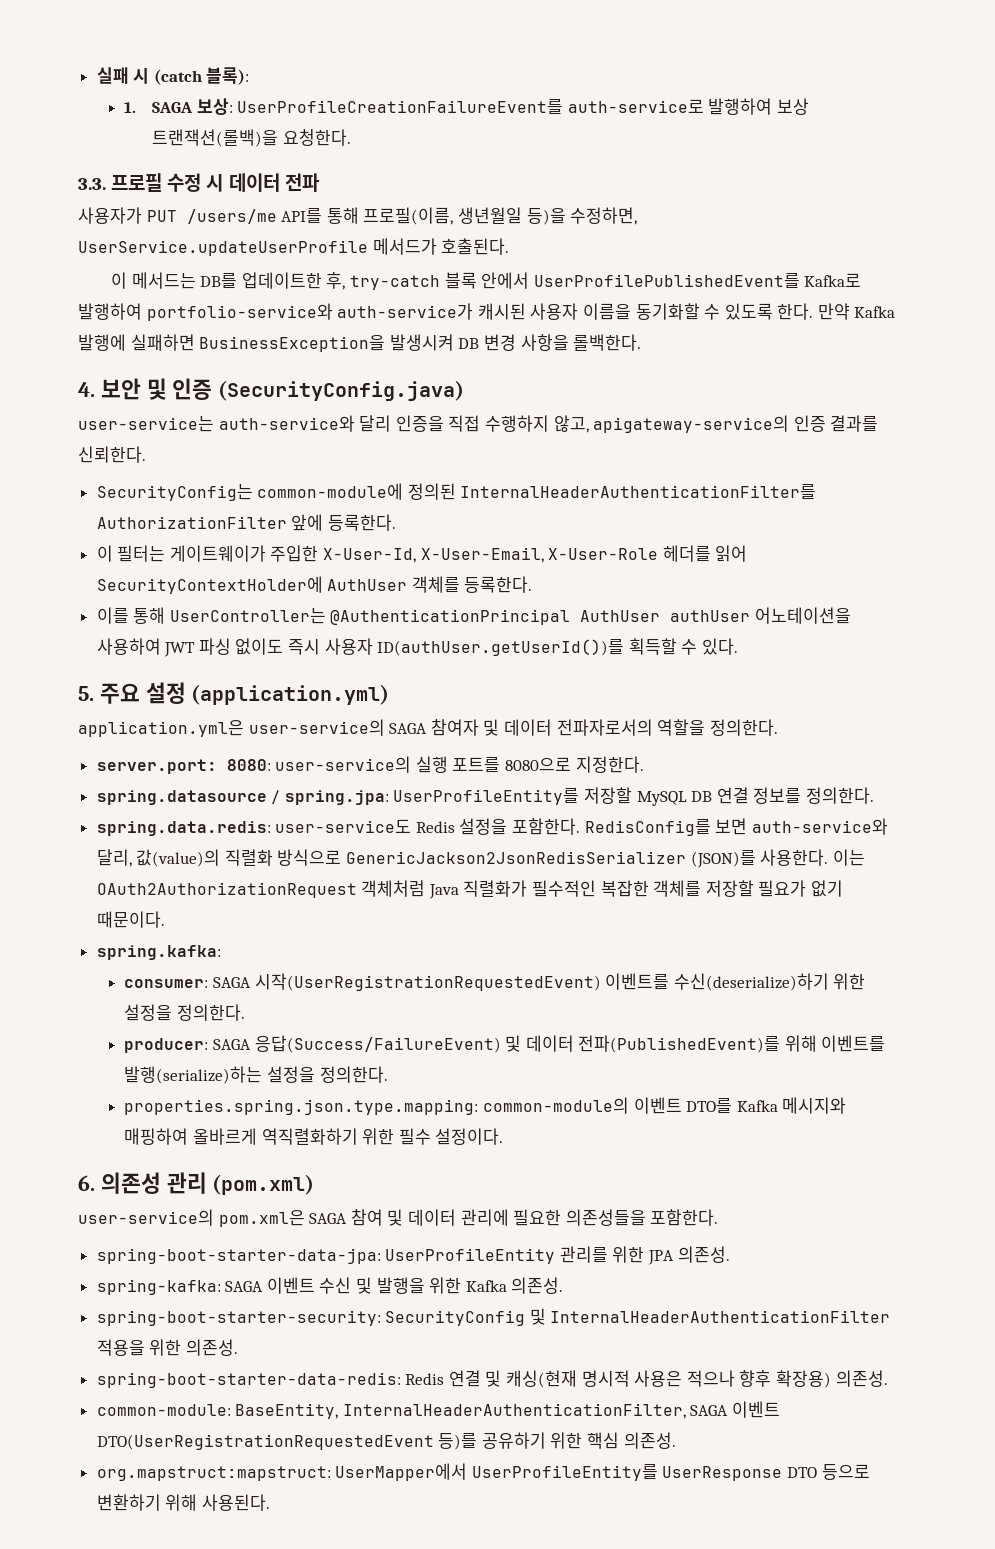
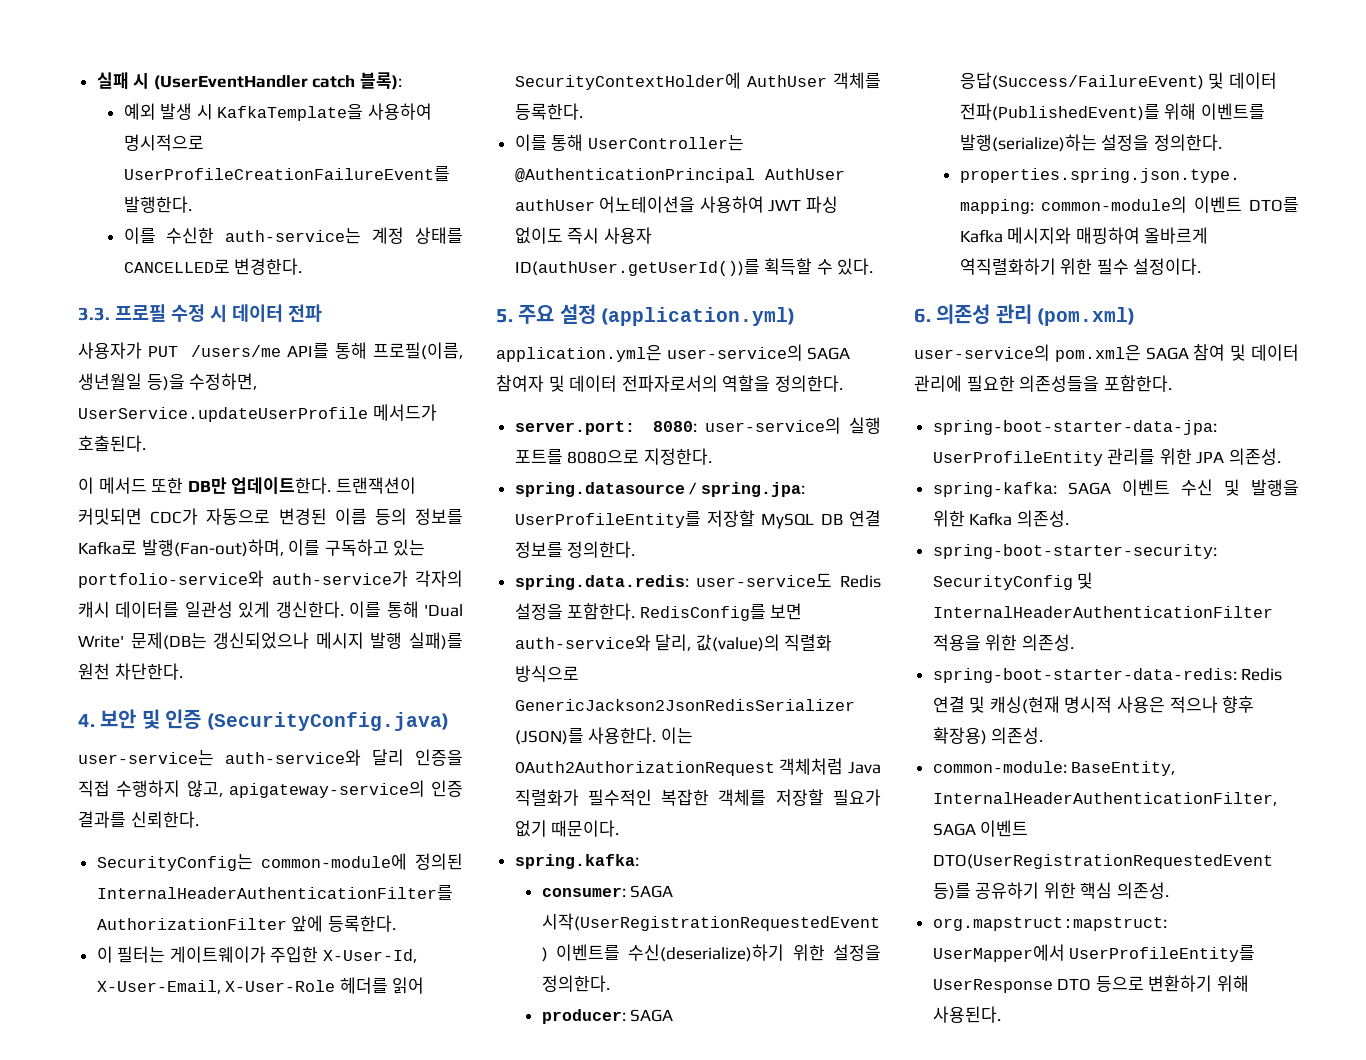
- 실패 시 (catch 블록):
+ 실패 시 (UserEventHandler catch 블록):
- 1. SAGA 보상: UserProfileCreationFailureEvent를 auth-service로 발행하여 보상 트랜잭션(롤백)을 요청한다.
+ 예외 발생 시 KafkaTemplate을 사용하여 명시적으로 UserProfileCreationFailureEvent를 발행한다.
+ 이를 수신한 auth-service는 계정 상태를 CANCELLED로 변경한다.
- 이 메서드는 DB를 업데이트한 후, try-catch 블록 안에서 UserProfilePublishedEvent를 Kafka로 발행하여 portfolio-service와 auth-service가 캐시된 사용자 이름을 동기화할 수 있도록 한다. 만약 Kafka 발행에 실패하면 BusinessException을 발생시켜 DB 변경 사항을 롤백한다.
+ 이 메서드 또한 DB만 업데이트한다. 트랜잭션이 커밋되면 CDC가 자동으로 변경된 이름 등의 정보를 Kafka로 발행(Fan-out)하며, 이를 구독하고 있는 portfolio-service와 auth-service가 각자의 캐시 데이터를 일관성 있게 갱신한다. 이를 통해 'Dual Write' 문제(DB는 갱신되었으나 메시지 발행 실패)를 원천 차단한다.

